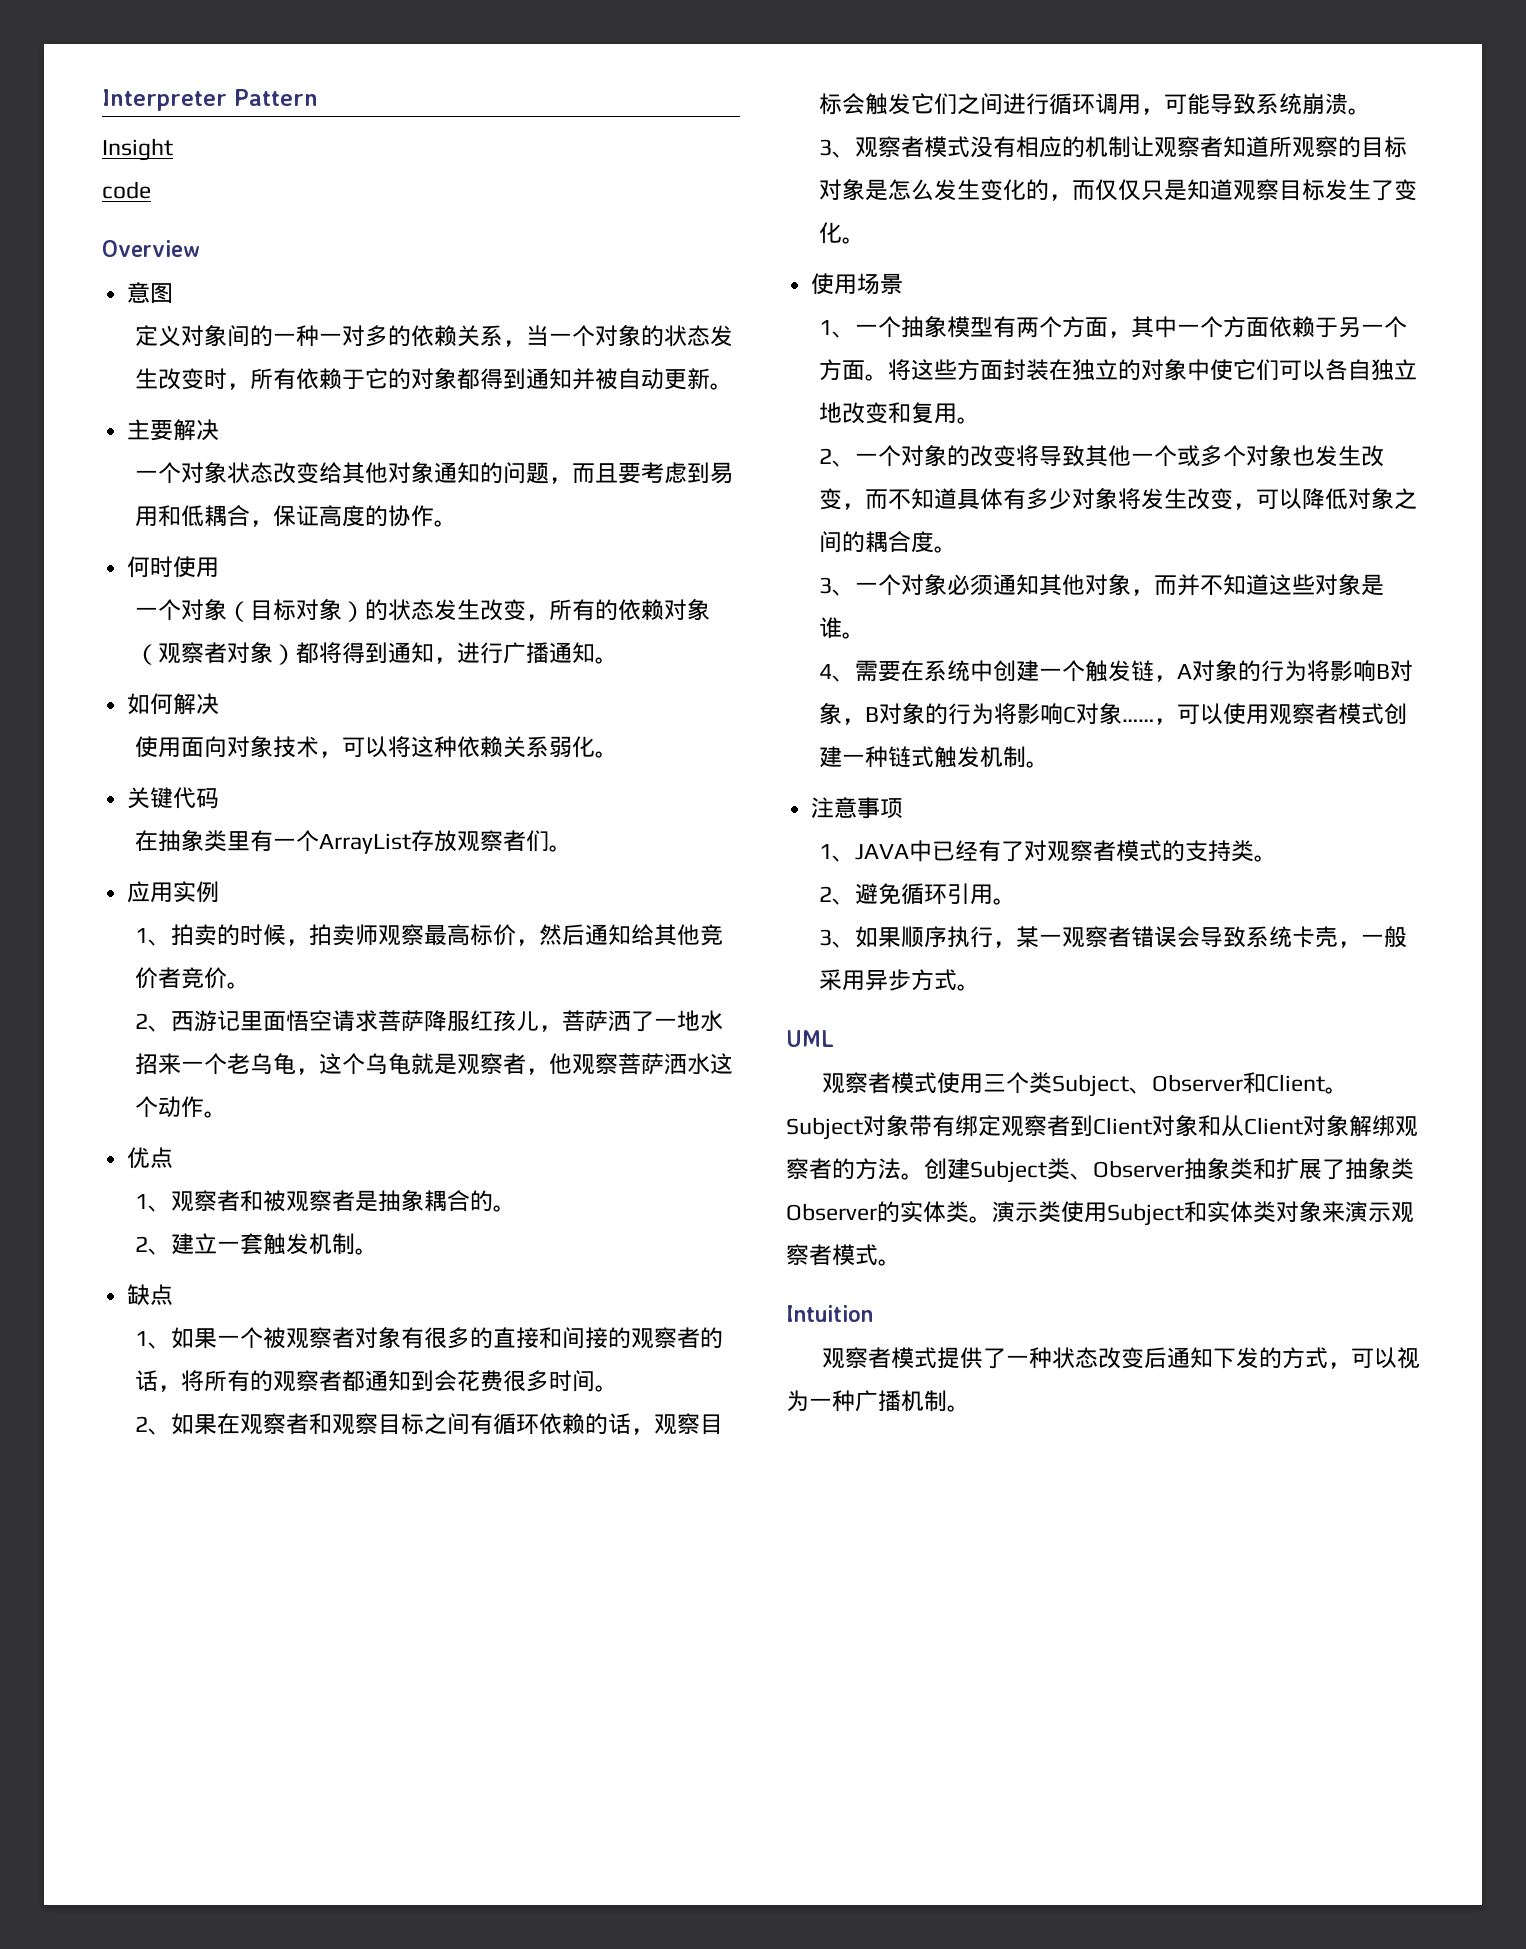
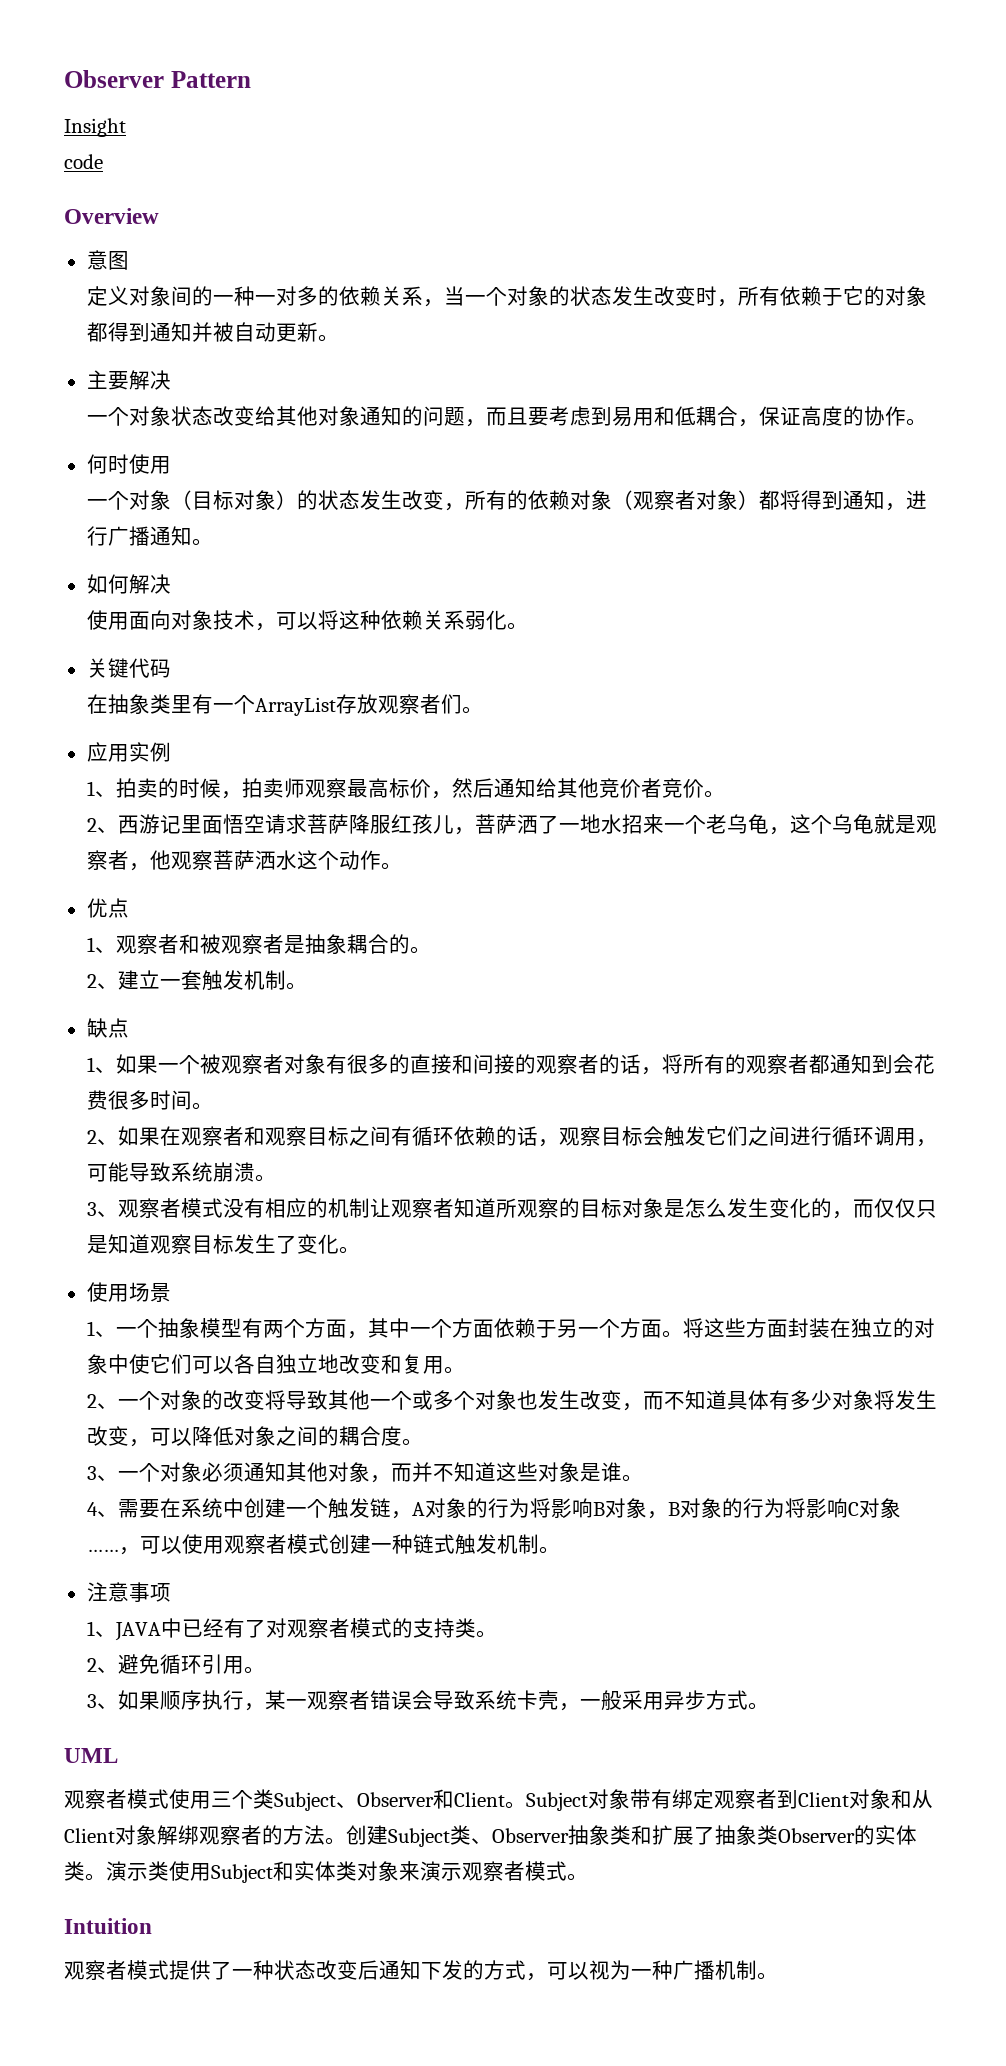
- Interpreter Pattern
+ Observer Pattern

